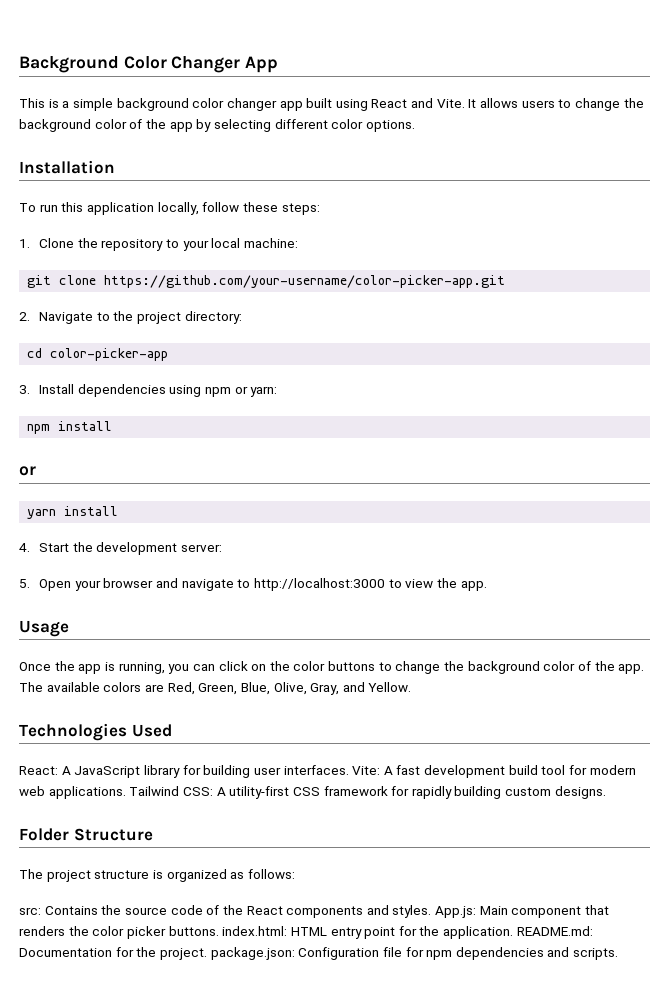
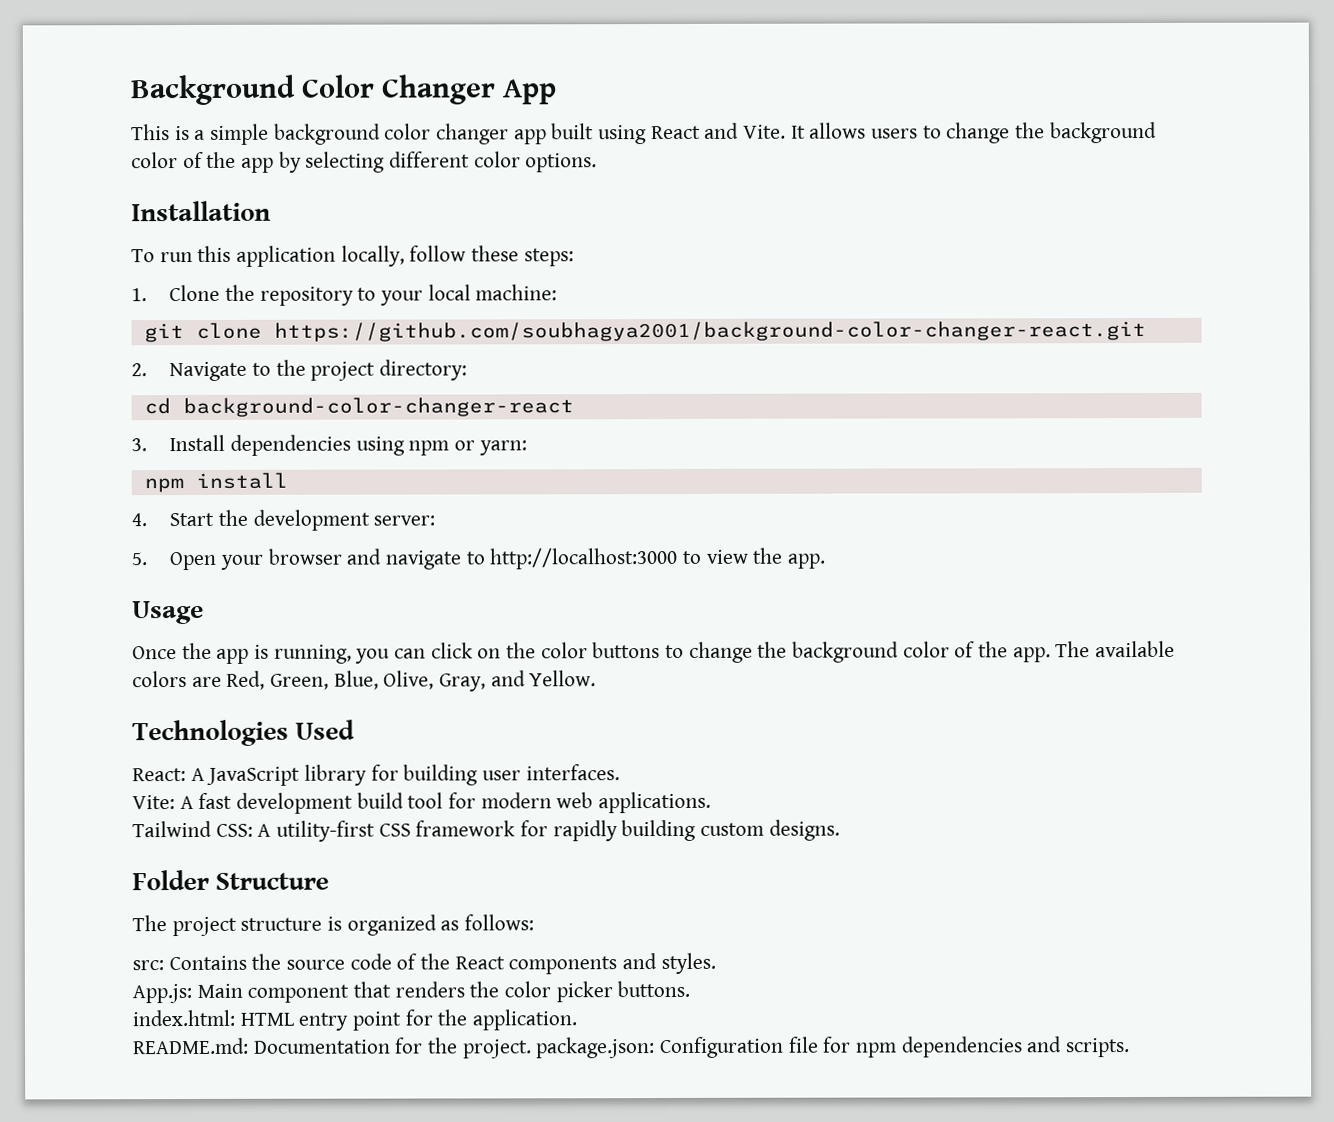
- git clone https://github.com/your-username/color-picker-app.git
+ git clone https://github.com/soubhagya2001/background-color-changer-react.git
- cd color-picker-app
+ cd background-color-changer-react
  npm install
- or
- yarn install
- React: A JavaScript library for building user interfaces. Vite: A fast development build tool for modern web applications. Tailwind CSS: A utility-first CSS framework for rapidly building custom designs.
+ React: A JavaScript library for building user interfaces.
+ Vite: A fast development build tool for modern web applications.
+ Tailwind CSS: A utility-first CSS framework for rapidly building custom designs.
- src: Contains the source code of the React components and styles. App.js: Main component that renders the color picker buttons. index.html: HTML entry point for the application. README.md: Documentation for the project. package.json: Configuration file for npm dependencies and scripts.
+ src: Contains the source code of the React components and styles.
+ App.js: Main component that renders the color picker buttons.
+ index.html: HTML entry point for the application.
+ README.md: Documentation for the project. package.json: Configuration file for npm dependencies and scripts.

